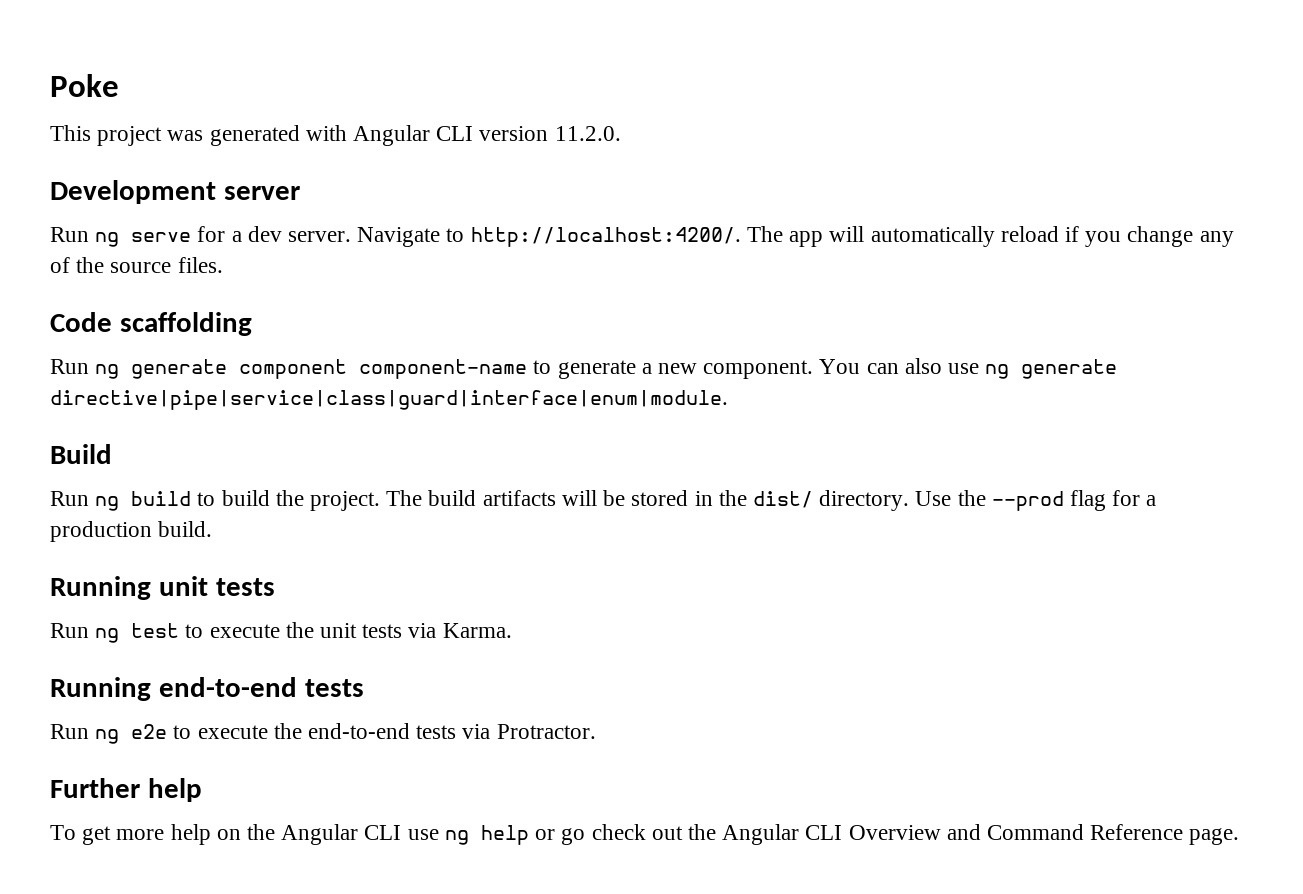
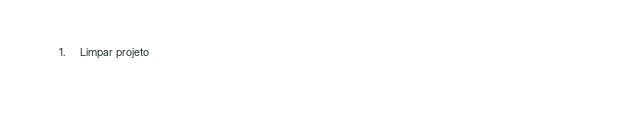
- Poke
- This project was generated with Angular CLI version 11.2.0.
- Development server
- Run ng serve for a dev server. Navigate to http://localhost:4200/. The app will automatically reload if you change any of the source files.
- Code scaffolding
- Run ng generate component component-name to generate a new component. You can also use ng generate directive|pipe|service|class|guard|interface|enum|module.
- Build
- Run ng build to build the project. The build artifacts will be stored in the dist/ directory. Use the --prod flag for a production build.
- Running unit tests
- Run ng test to execute the unit tests via Karma.
- Running end-to-end tests
- Run ng e2e to execute the end-to-end tests via Protractor.
- Further help
- To get more help on the Angular CLI use ng help or go check out the Angular CLI Overview and Command Reference page.
+ 1. Limpar projeto

